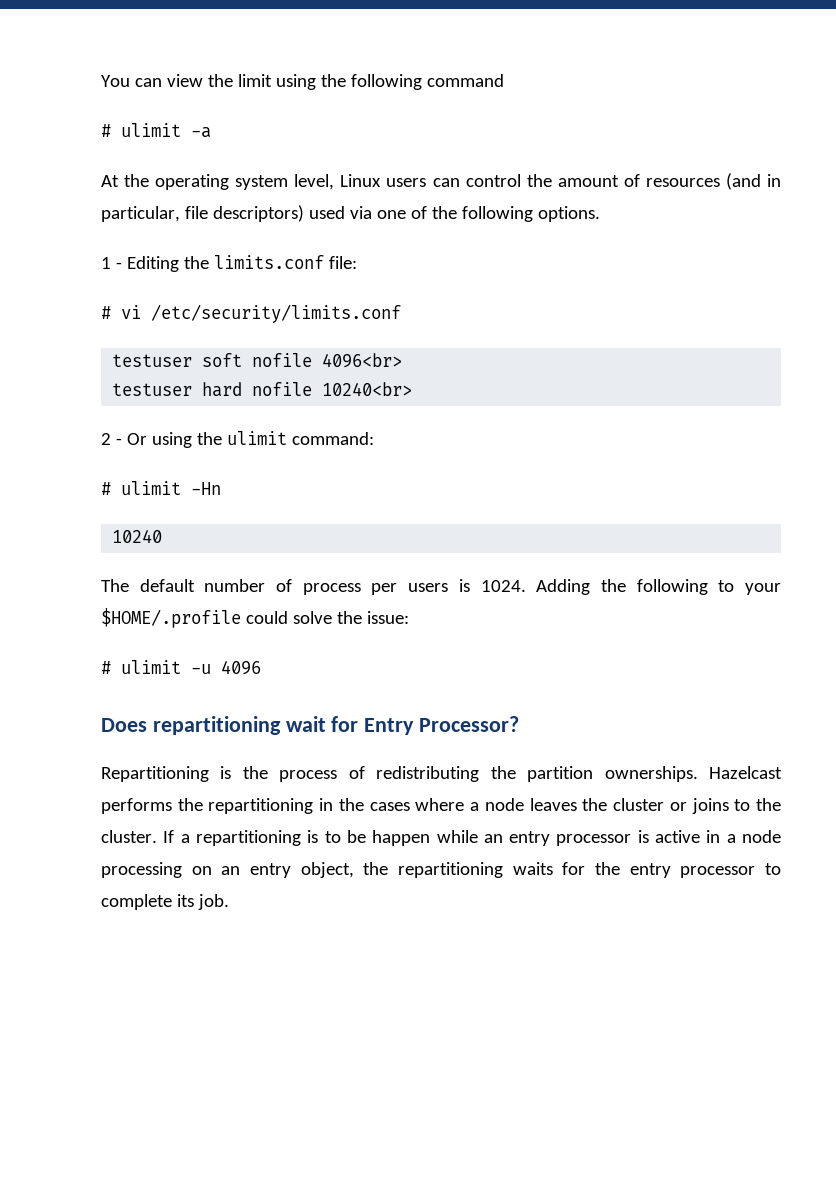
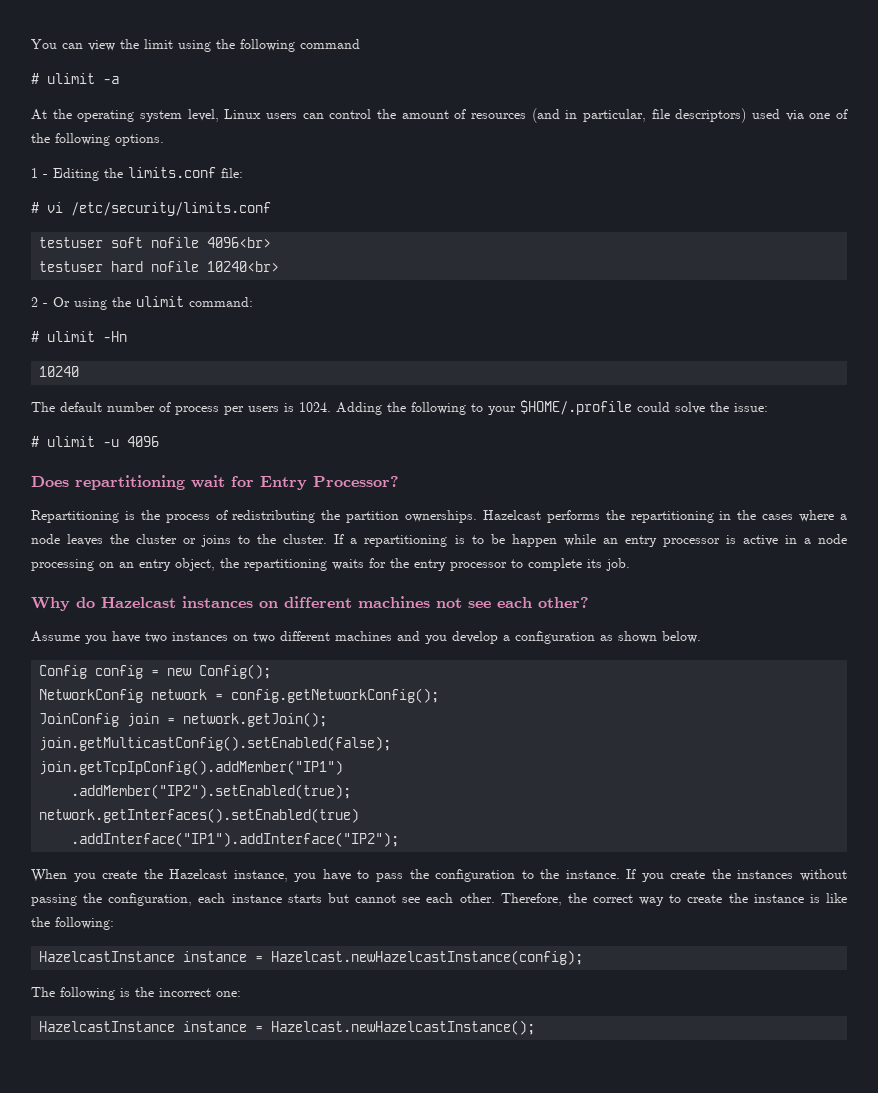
+ Why do Hazelcast instances on different machines not see each other?
+ Assume you have two instances on two different machines and you develop a configuration as shown below.
+ Config config = new Config();
+ NetworkConfig network = config.getNetworkConfig();
+ JoinConfig join = network.getJoin();
+ join.getMulticastConfig().setEnabled(false);
+ join.getTcpIpConfig().addMember("IP1")
+ .addMember("IP2").setEnabled(true);
+ network.getInterfaces().setEnabled(true)
+ .addInterface("IP1").addInterface("IP2");
+ When you create the Hazelcast instance, you have to pass the configuration to the instance. If you create the instances without passing the configuration, each instance starts but cannot see each other. Therefore, the correct way to create the instance is like the following:
+ HazelcastInstance instance = Hazelcast.newHazelcastInstance(config);
+ The following is the incorrect one:
+ HazelcastInstance instance = Hazelcast.newHazelcastInstance();

